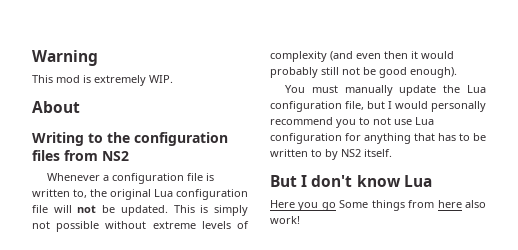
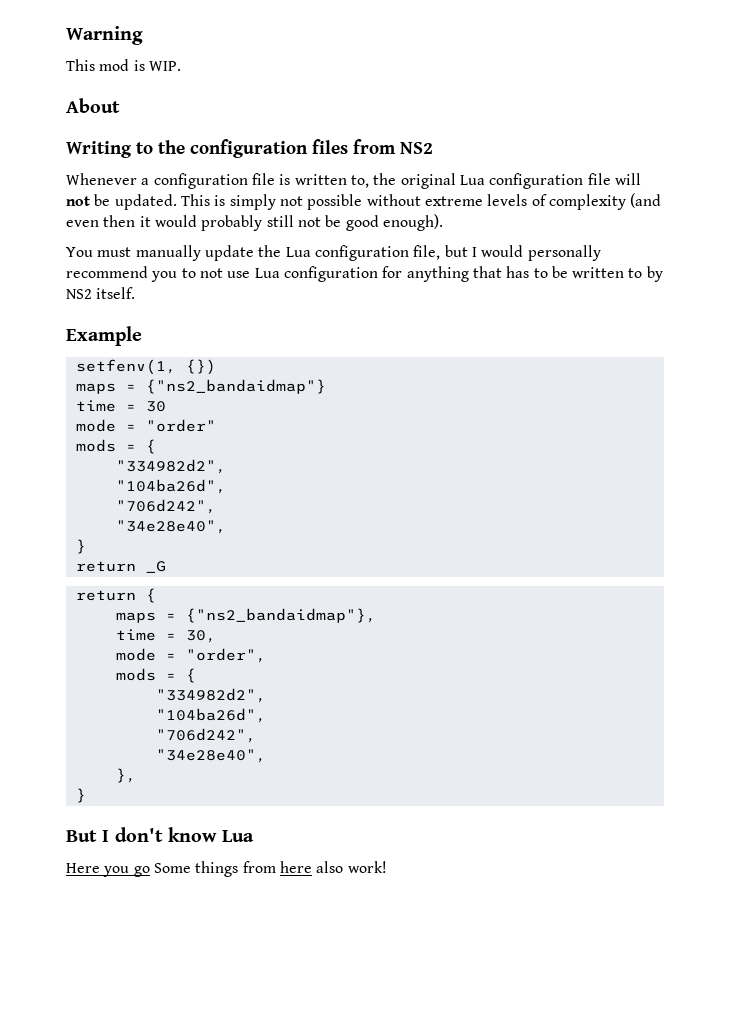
- This mod is extremely WIP.
+ This mod is WIP.
+ Example
+ setfenv(1, {})
+ maps = {"ns2_bandaidmap"}
+ time = 30
+ mode = "order"
+ mods = {
+ "334982d2",
+ "104ba26d",
+ "706d242",
+ "34e28e40",
+ }
+ return _G
+ return {
+ maps = {"ns2_bandaidmap"},
+ time = 30,
+ mode = "order",
+ mods = {
+ "334982d2",
+ "104ba26d",
+ "706d242",
+ "34e28e40",
+ },
+ }

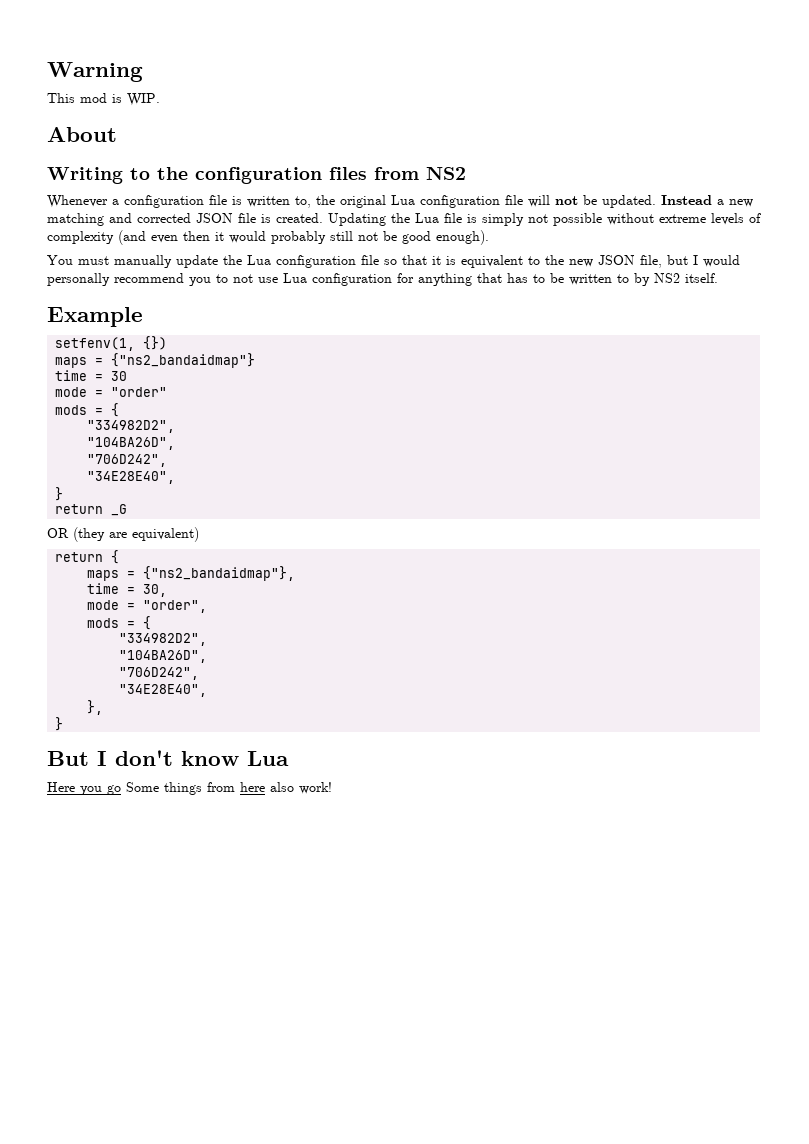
- This is simply not possible without extreme levels of complexity (and even then it would probably still not be good enough).
+ Instead a new matching and corrected JSON file is created. Updating the Lua file is simply not possible without extreme levels of complexity (and even then it would probably still not be good enough).
- You must manually update the Lua configuration file, but I would personally recommend you to not use Lua configuration for anything that has to be written to by NS2 itself.
+ You must manually update the Lua configuration file so that it is equivalent to the new JSON file, but I would personally recommend you to not use Lua configuration for anything that has to be written to by NS2 itself.
  mode = "order"
  mods = {
- "334982d2",
- "104ba26d",
- "706d242",
- "34e28e40",
+ "334982D2",
+ "104BA26D",
+ "706D242",
+ "34E28E40",
+ OR (they are equivalent)
  mode = "order",
  mods = {
- "334982d2",
- "104ba26d",
- "706d242",
- "34e28e40",
+ "334982D2",
+ "104BA26D",
+ "706D242",
+ "34E28E40",

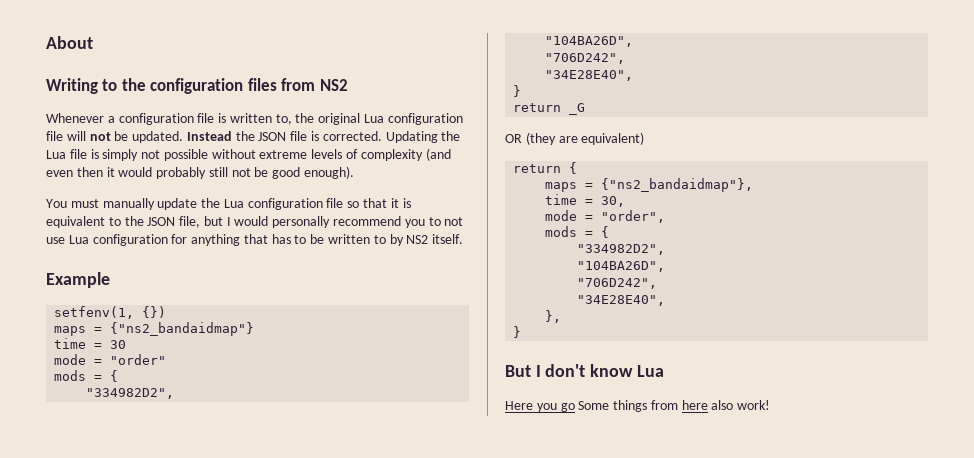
- Warning
- This mod is WIP.
- Instead a new matching and corrected JSON file is created.
+ Instead the JSON file is corrected.
- You must manually update the Lua configuration file so that it is equivalent to the new JSON file, but I would personally recommend you to not use Lua configuration for anything that has to be written to by NS2 itself.
+ You must manually update the Lua configuration file so that it is equivalent to the JSON file, but I would personally recommend you to not use Lua configuration for anything that has to be written to by NS2 itself.

